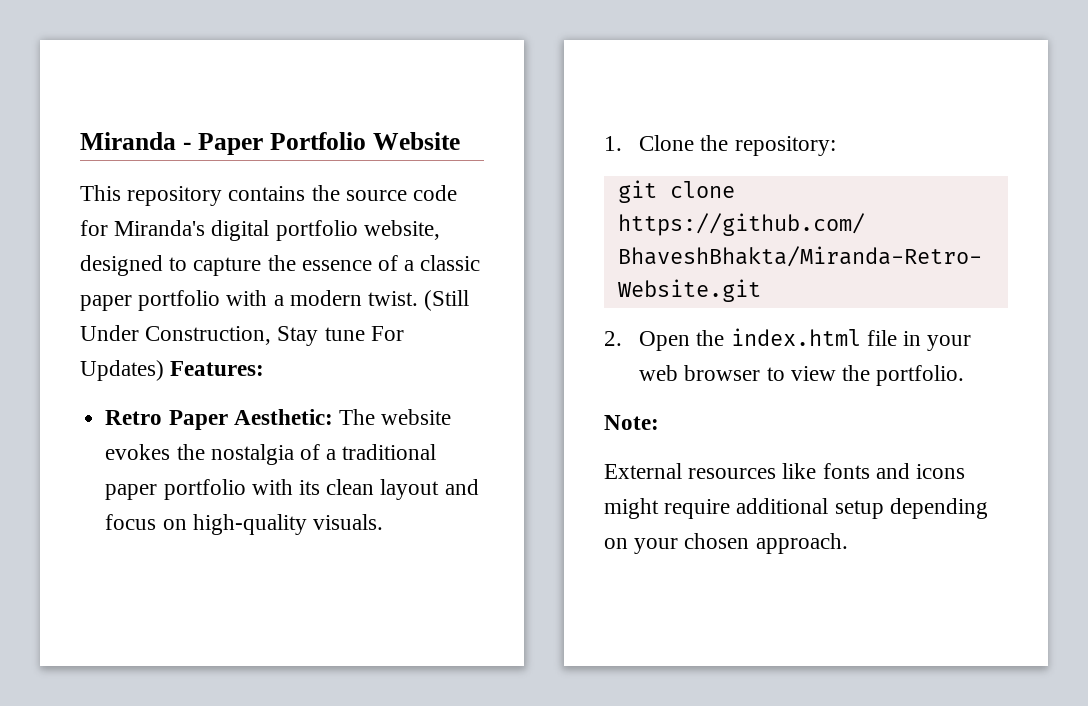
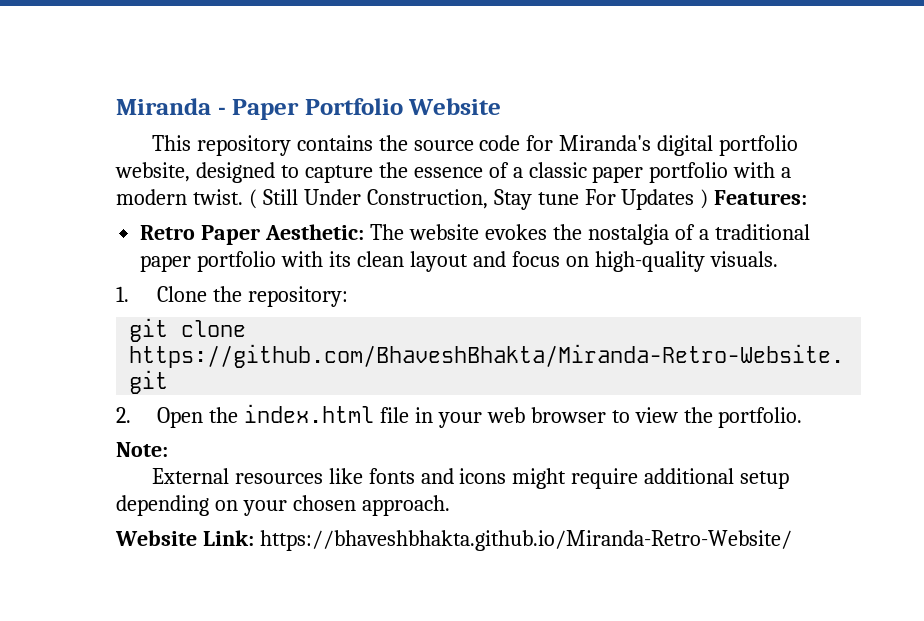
- (Still Under Construction, Stay tune For Updates) Features:
+ ( Still Under Construction, Stay tune For Updates ) Features:
+ Website Link: https://bhaveshbhakta.github.io/Miranda-Retro-Website/

